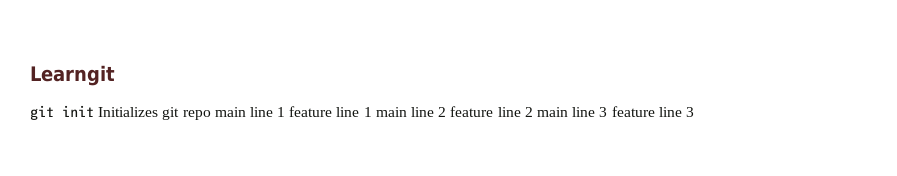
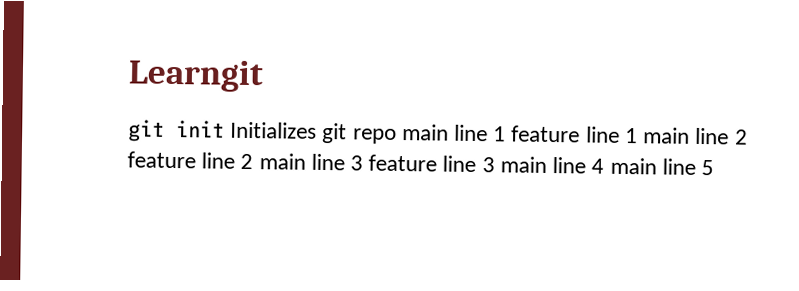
- git init Initializes git repo main line 1 feature line 1 main line 2 feature line 2 main line 3 feature line 3
+ git init Initializes git repo main line 1 feature line 1 main line 2 feature line 2 main line 3 feature line 3 main line 4 main line 5

